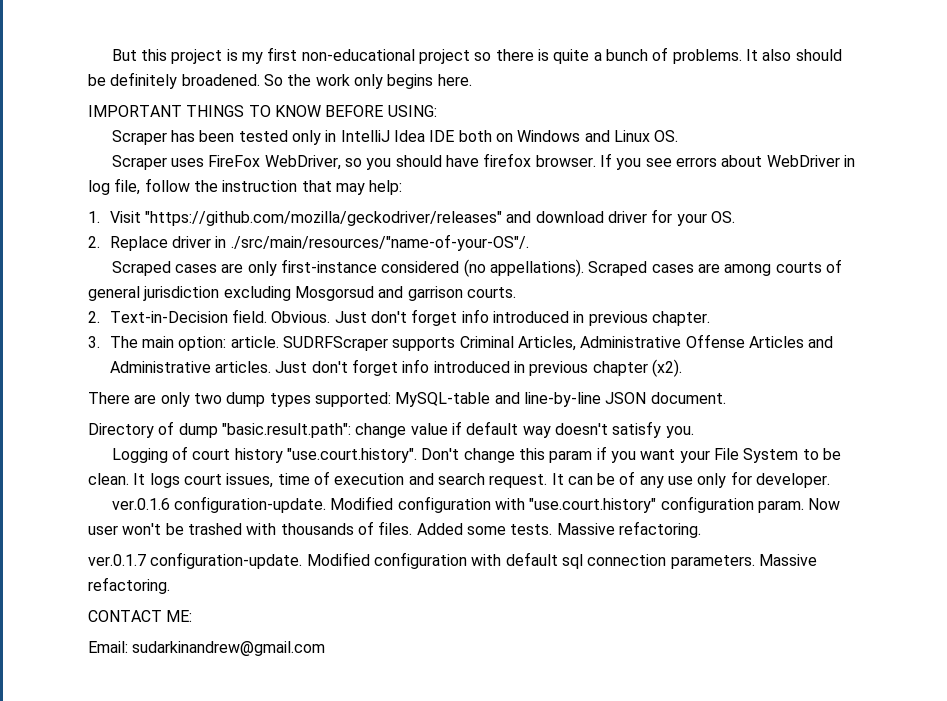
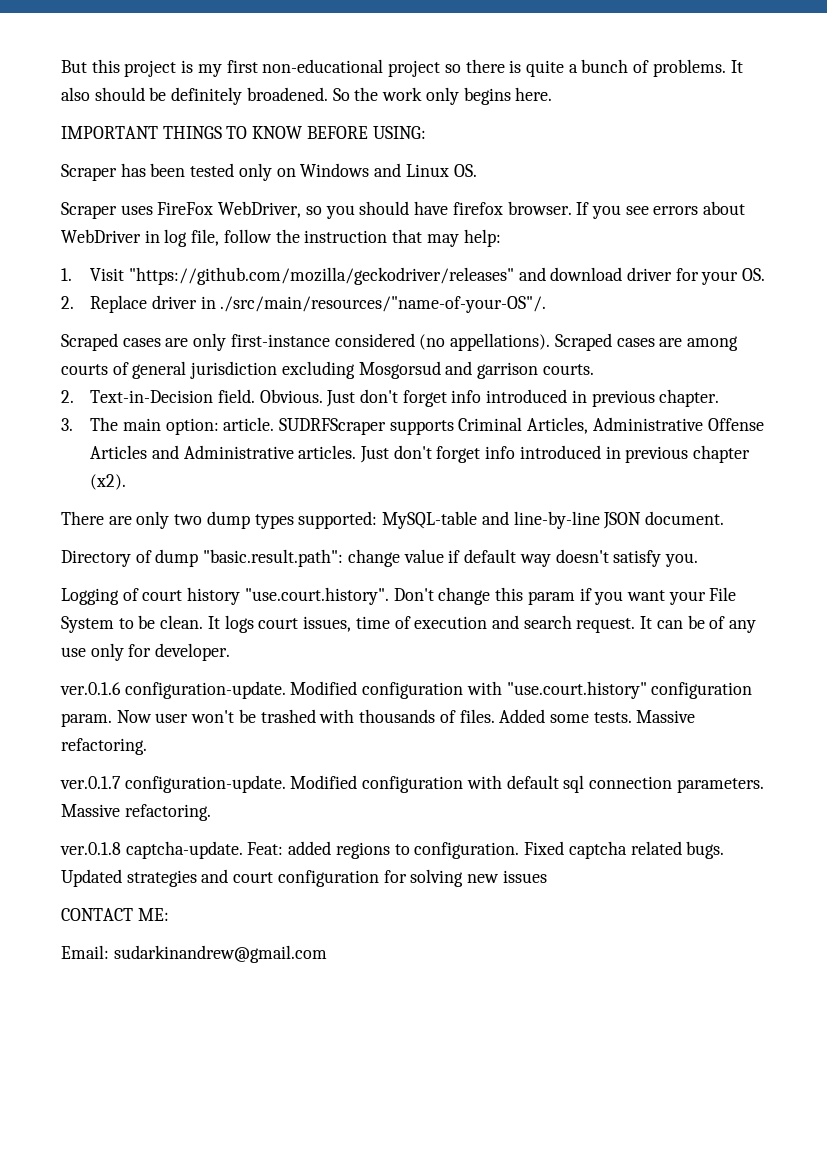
- Scraper has been tested only in IntelliJ Idea IDE both on Windows and Linux OS.
+ Scraper has been tested only on Windows and Linux OS.
+ ver.0.1.8 captcha-update. Feat: added regions to configuration. Fixed captcha related bugs. Updated strategies and court configuration for solving new issues

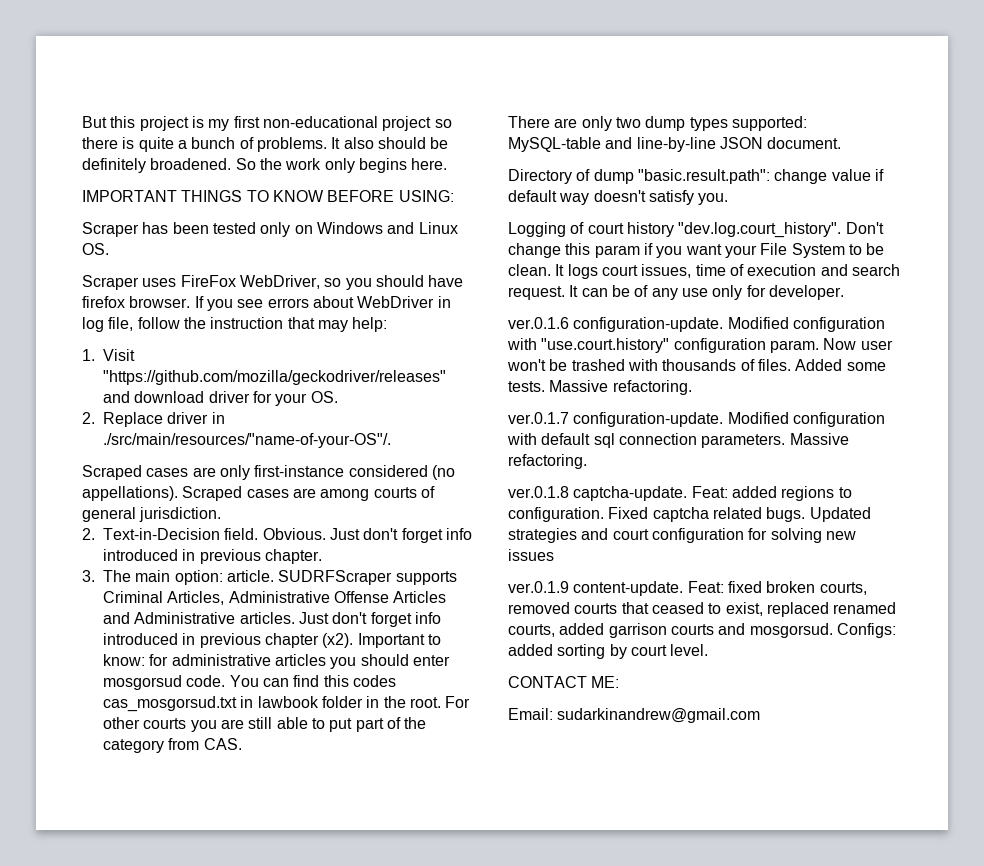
- Scraped cases are among courts of general jurisdiction excluding Mosgorsud and garrison courts.
+ Scraped cases are among courts of general jurisdiction.
+ Important to know: for administrative articles you should enter mosgorsud code. You can find this codes cas_mosgorsud.txt in lawbook folder in the root. For other courts you are still able to put part of the category from CAS.
- Logging of court history "use.court.history". Don't change this param if you want your File System to be clean.
+ Logging of court history "dev.log.court_history". Don't change this param if you want your File System to be clean.
+ ver.0.1.9 content-update. Feat: fixed broken courts, removed courts that ceased to exist, replaced renamed courts, added garrison courts and mosgorsud. Configs: added sorting by court level.

